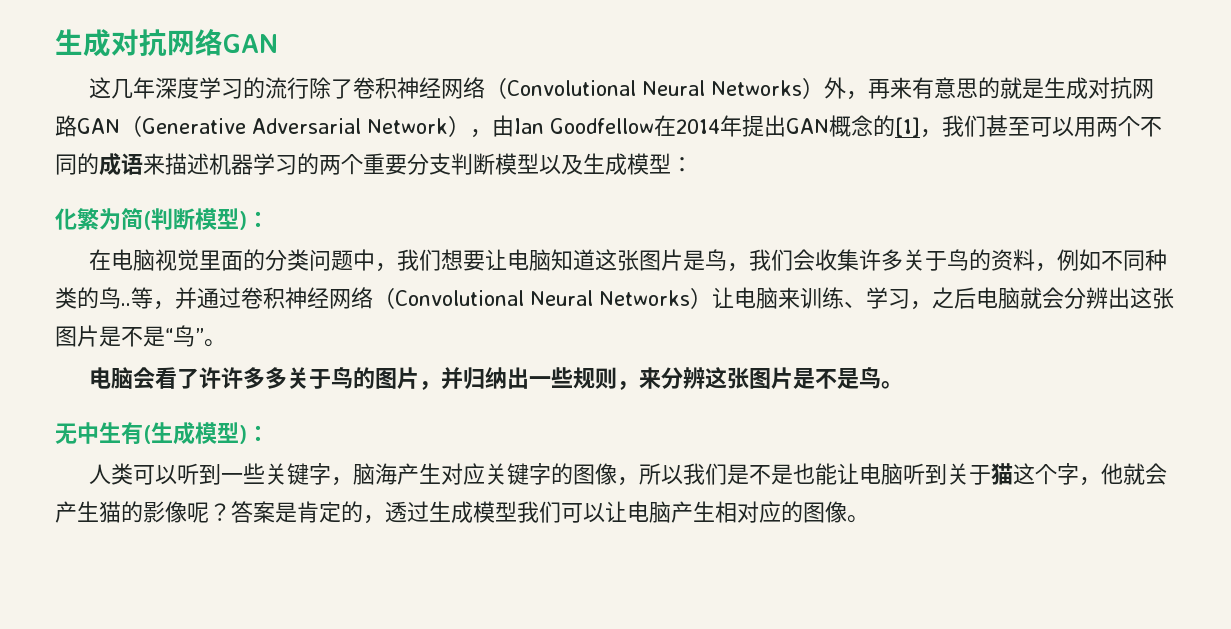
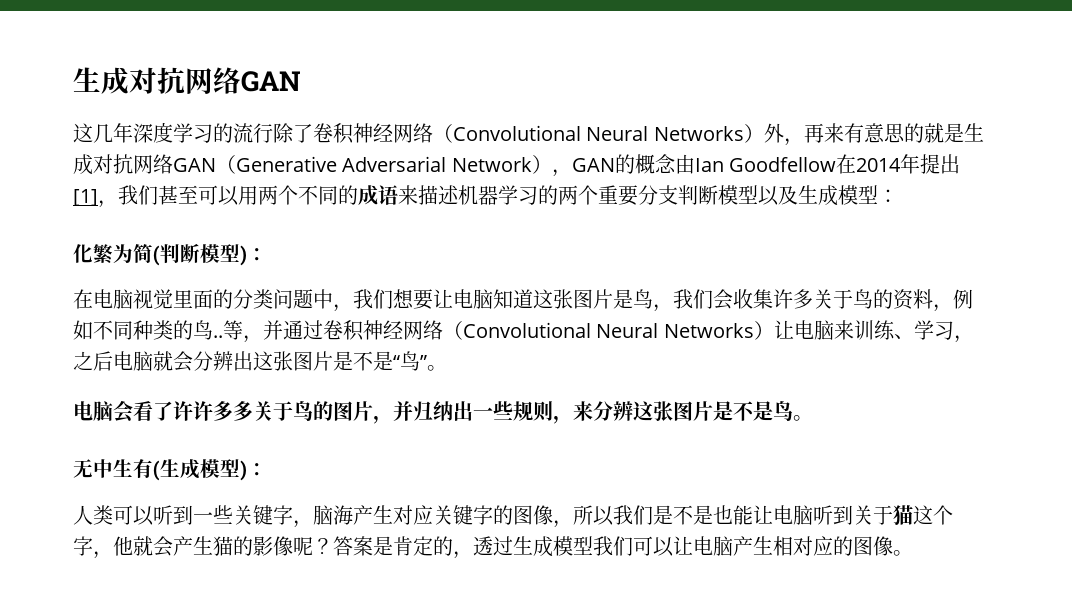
- 这几年深度学习的流行除了卷积神经网络（Convolutional Neural Networks）外，再来有意思的就是生成对抗网路GAN（Generative Adversarial Network），由Ian Goodfellow在2014年提出GAN概念的[1]，我们甚至可以用两个不同的成语来描述机器学习的两个重要分支判断模型以及生成模型：
+ 这几年深度学习的流行除了卷积神经网络（Convolutional Neural Networks）外，再来有意思的就是生成对抗网络GAN（Generative Adversarial Network），GAN的概念由Ian Goodfellow在2014年提出[1]，我们甚至可以用两个不同的成语来描述机器学习的两个重要分支判断模型以及生成模型：

